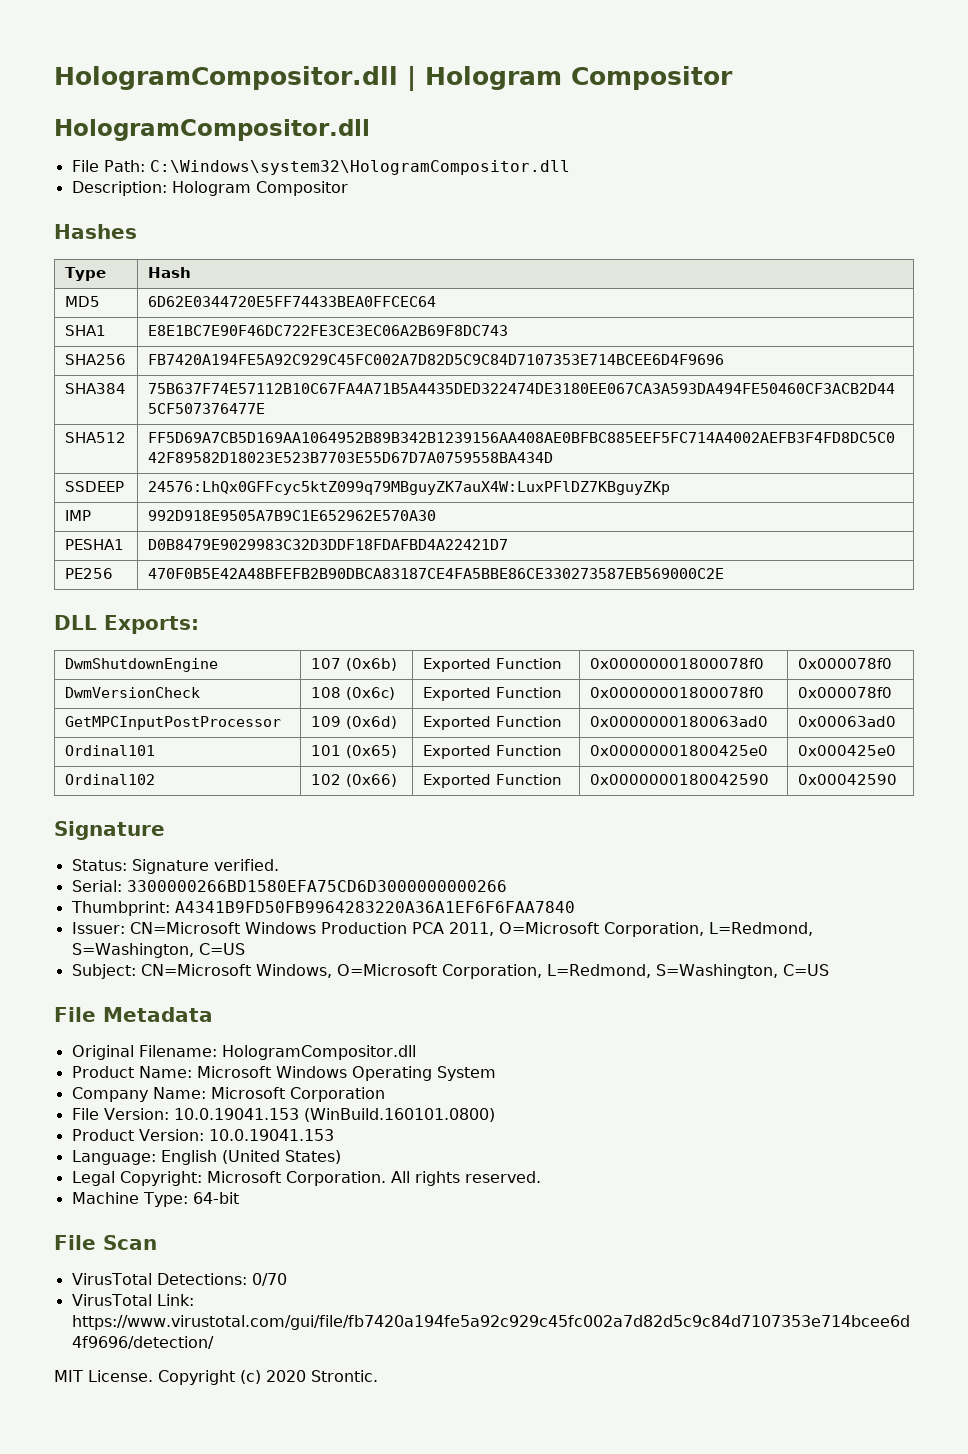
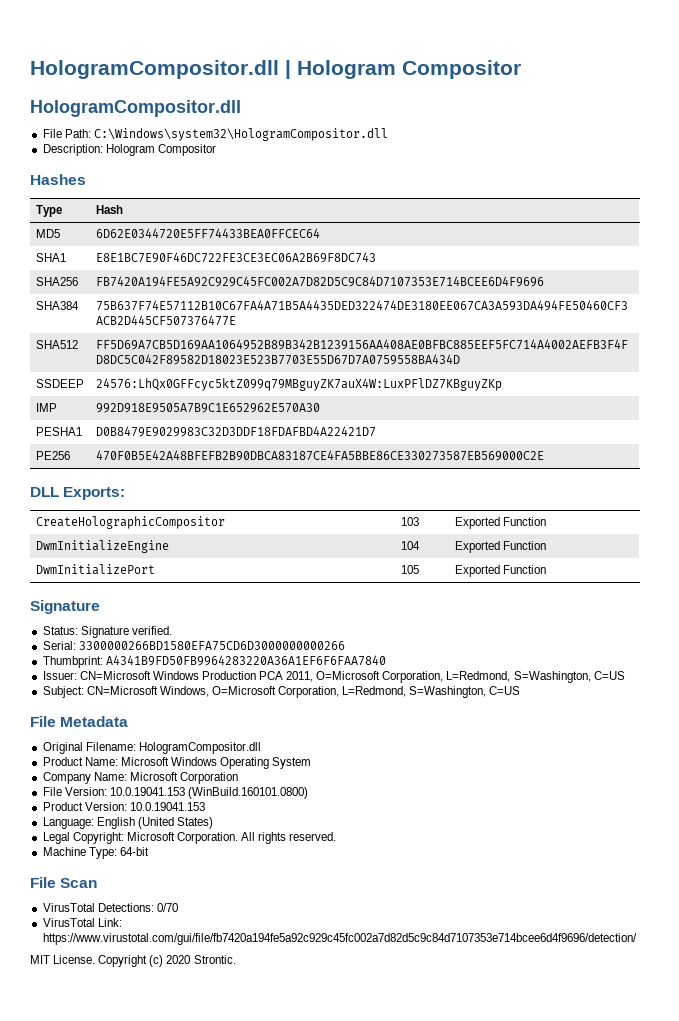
- DwmShutdownEngine | 107 (0x6b) | Exported Function | 0x00000001800078f0 | 0x000078f0
- DwmVersionCheck | 108 (0x6c) | Exported Function | 0x00000001800078f0 | 0x000078f0
- GetMPCInputPostProcessor | 109 (0x6d) | Exported Function | 0x0000000180063ad0 | 0x00063ad0
- Ordinal101 | 101 (0x65) | Exported Function | 0x00000001800425e0 | 0x000425e0
- Ordinal102 | 102 (0x66) | Exported Function | 0x0000000180042590 | 0x00042590
+ CreateHolographicCompositor | 103 | Exported Function
+ DwmInitializeEngine | 104 | Exported Function
+ DwmInitializePort | 105 | Exported Function

